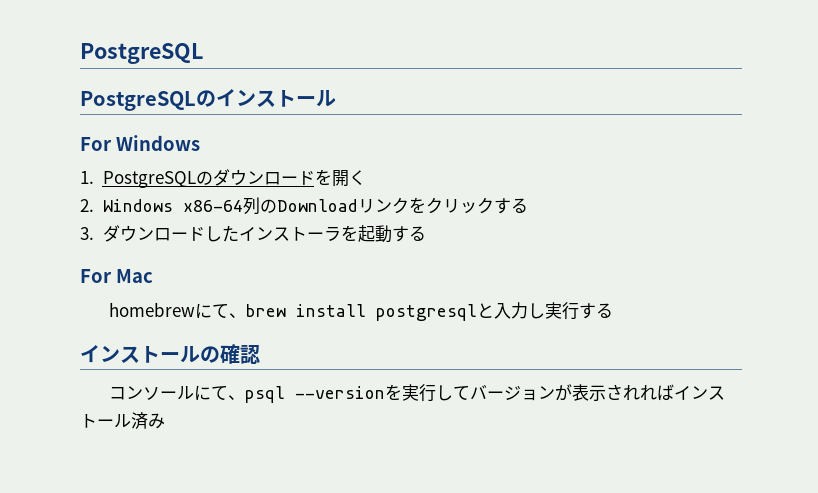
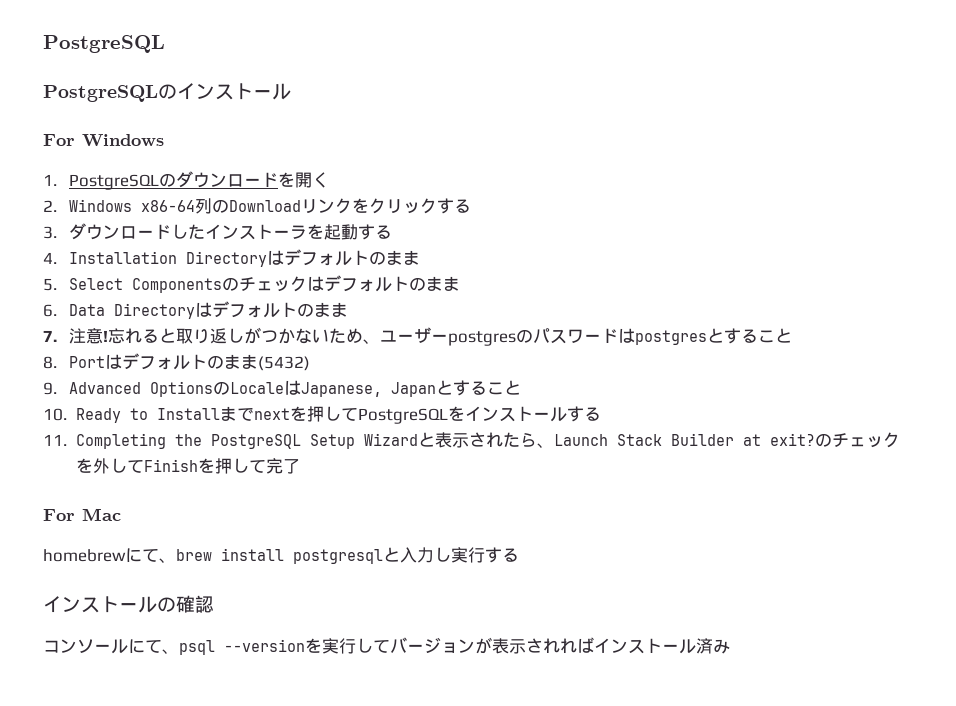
+ 4. Installation Directoryはデフォルトのまま
+ 5. Select Componentsのチェックはデフォルトのまま
+ 6. Data Directoryはデフォルトのまま
+ 7.注意!忘れると取り返しがつかないため、ユーザーpostgresのパスワードはpostgresとすること
+ 8. Portはデフォルトのまま(5432)
+ 9. Advanced OptionsのLocaleはJapanese, Japanとすること
+ 10. Ready to Installまでnextを押してPostgreSQLをインストールする
+ 11. Completing the PostgreSQL Setup Wizardと表示されたら、Launch Stack Builder at exit?のチェックを外してFinishを押して完了

